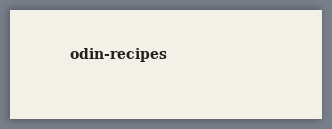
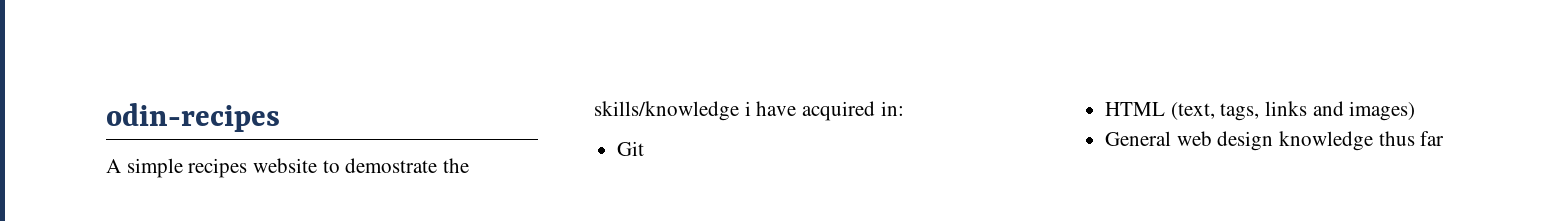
+ A simple recipes website to demostrate the skills/knowledge i have acquired in:
+ Git
+ HTML (text, tags, links and images)
+ General web design knowledge thus far

